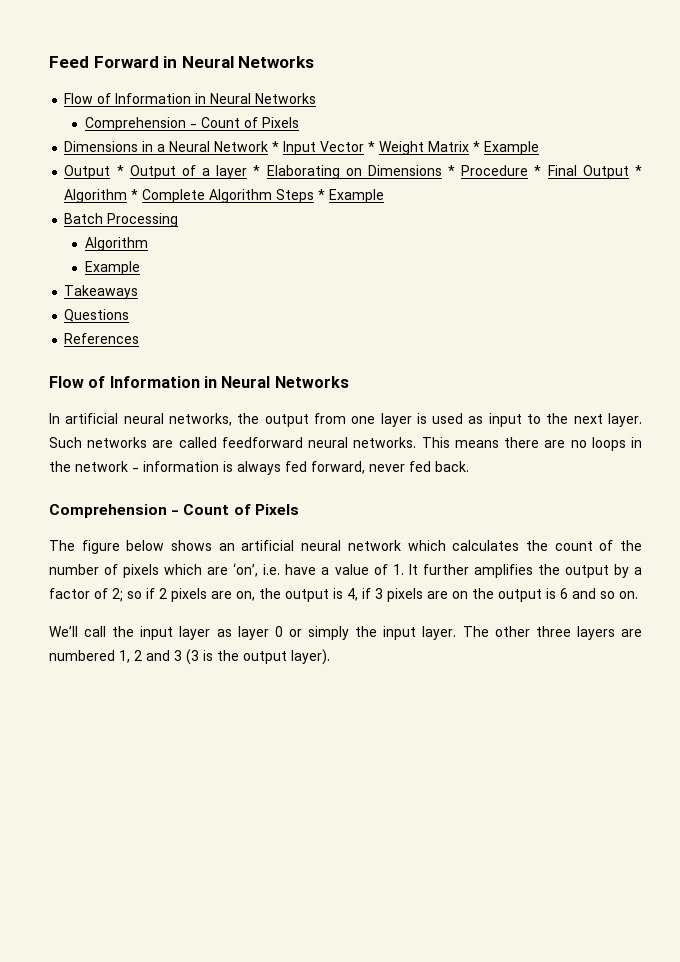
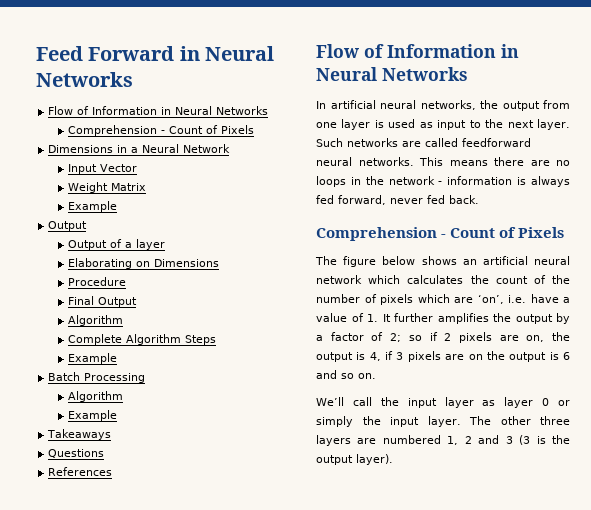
- Dimensions in a Neural Network * Input Vector * Weight Matrix * Example
- Output * Output of a layer * Elaborating on Dimensions * Procedure * Final Output * Algorithm * Complete Algorithm Steps * Example
+ Dimensions in a Neural Network
+ Input Vector
+ Weight Matrix
+ Example
+ Output
+ Output of a layer
+ Elaborating on Dimensions
+ Procedure
+ Final Output
+ Algorithm
+ Complete Algorithm Steps
+ Example

